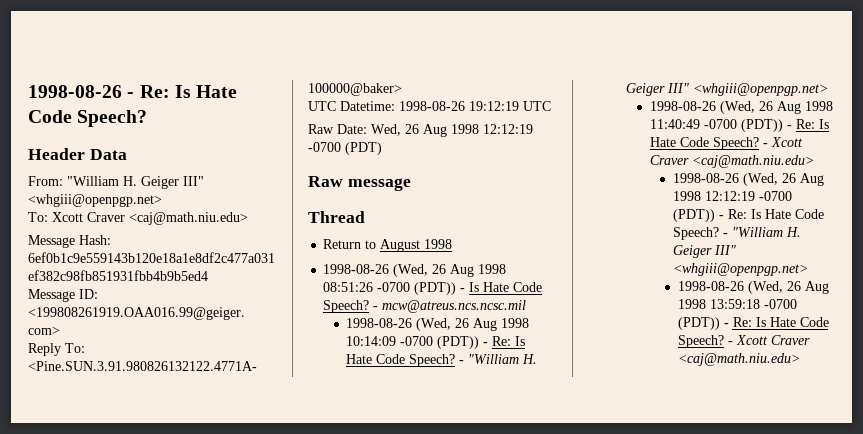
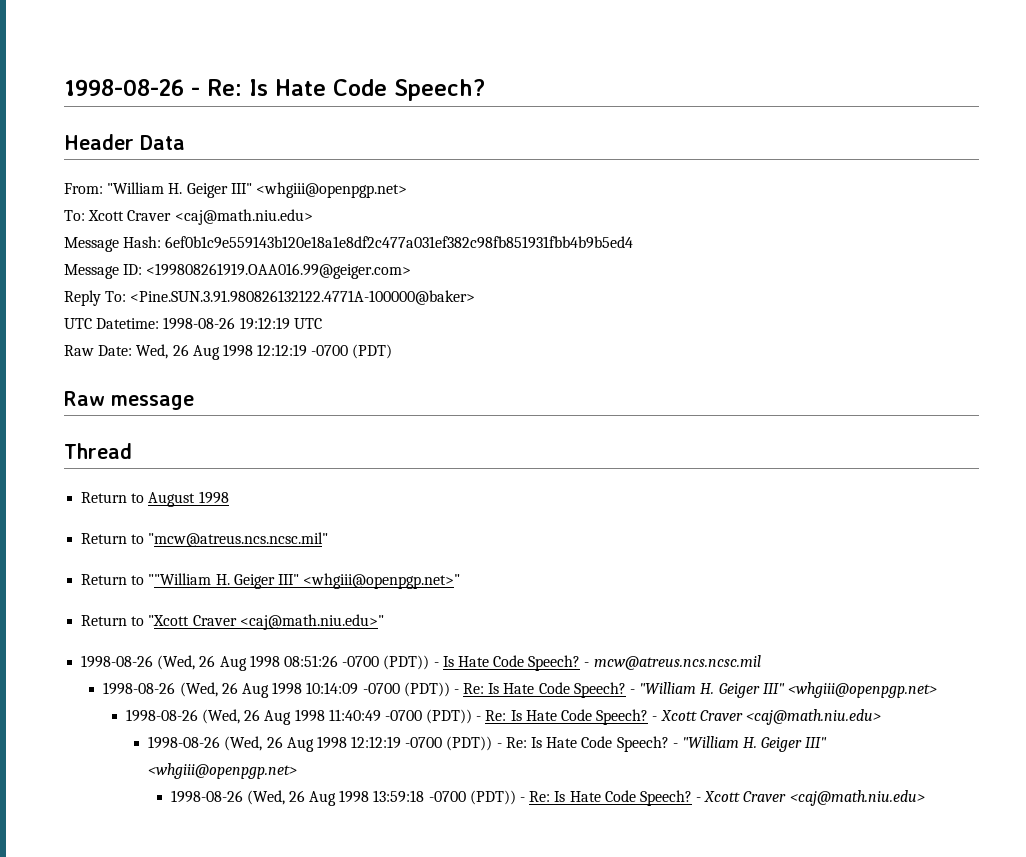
+ Return to "mcw@atreus.ncs.ncsc.mil"
+ Return to ""William H. Geiger III" <whgiii@openpgp.net>"
+ Return to "Xcott Craver <caj@math.niu.edu>"

